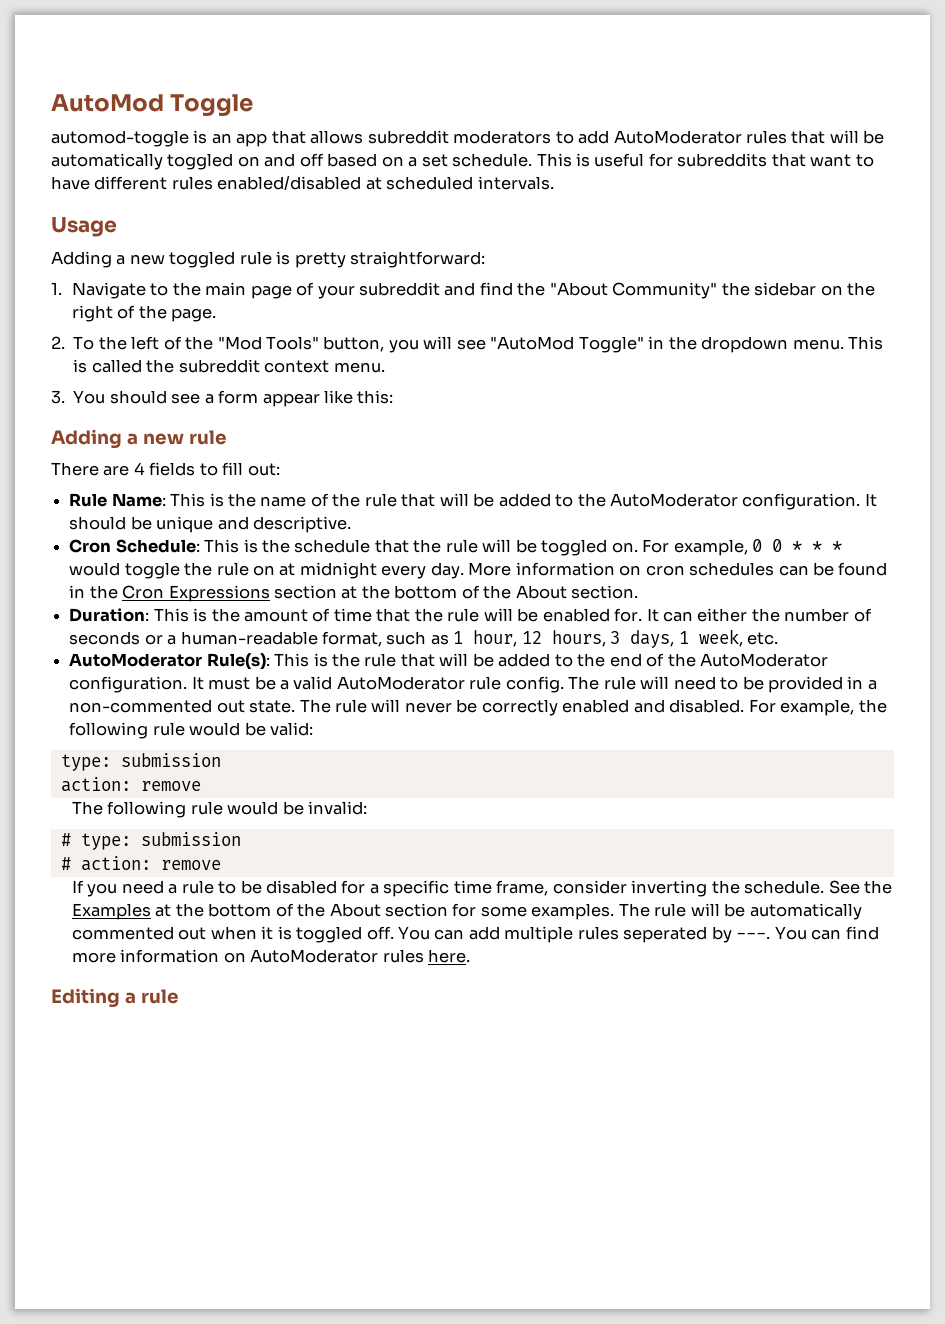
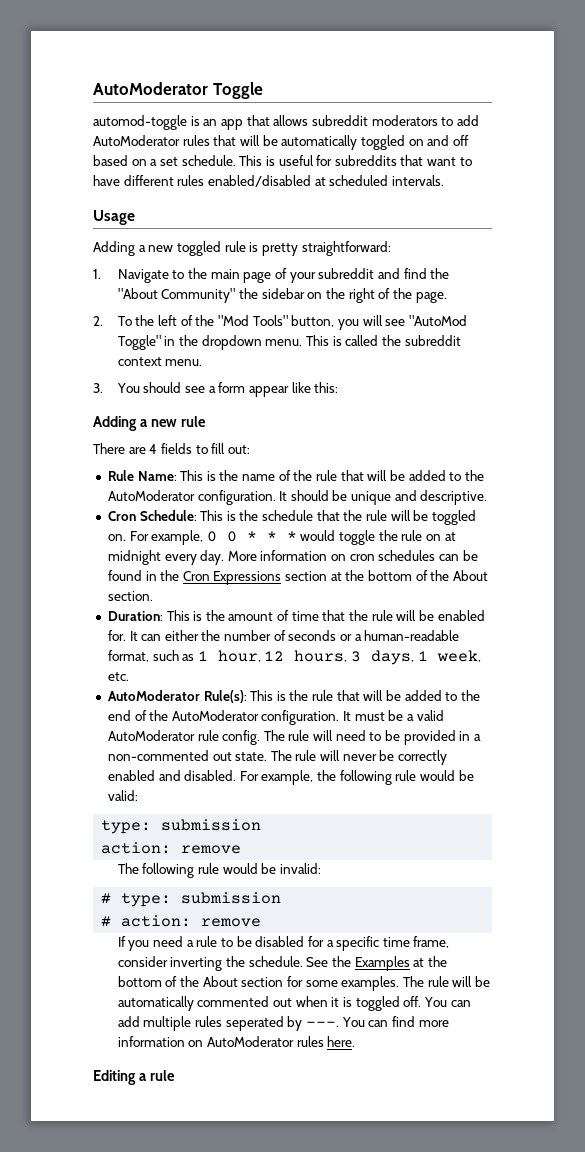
- AutoMod Toggle
+ AutoModerator Toggle

